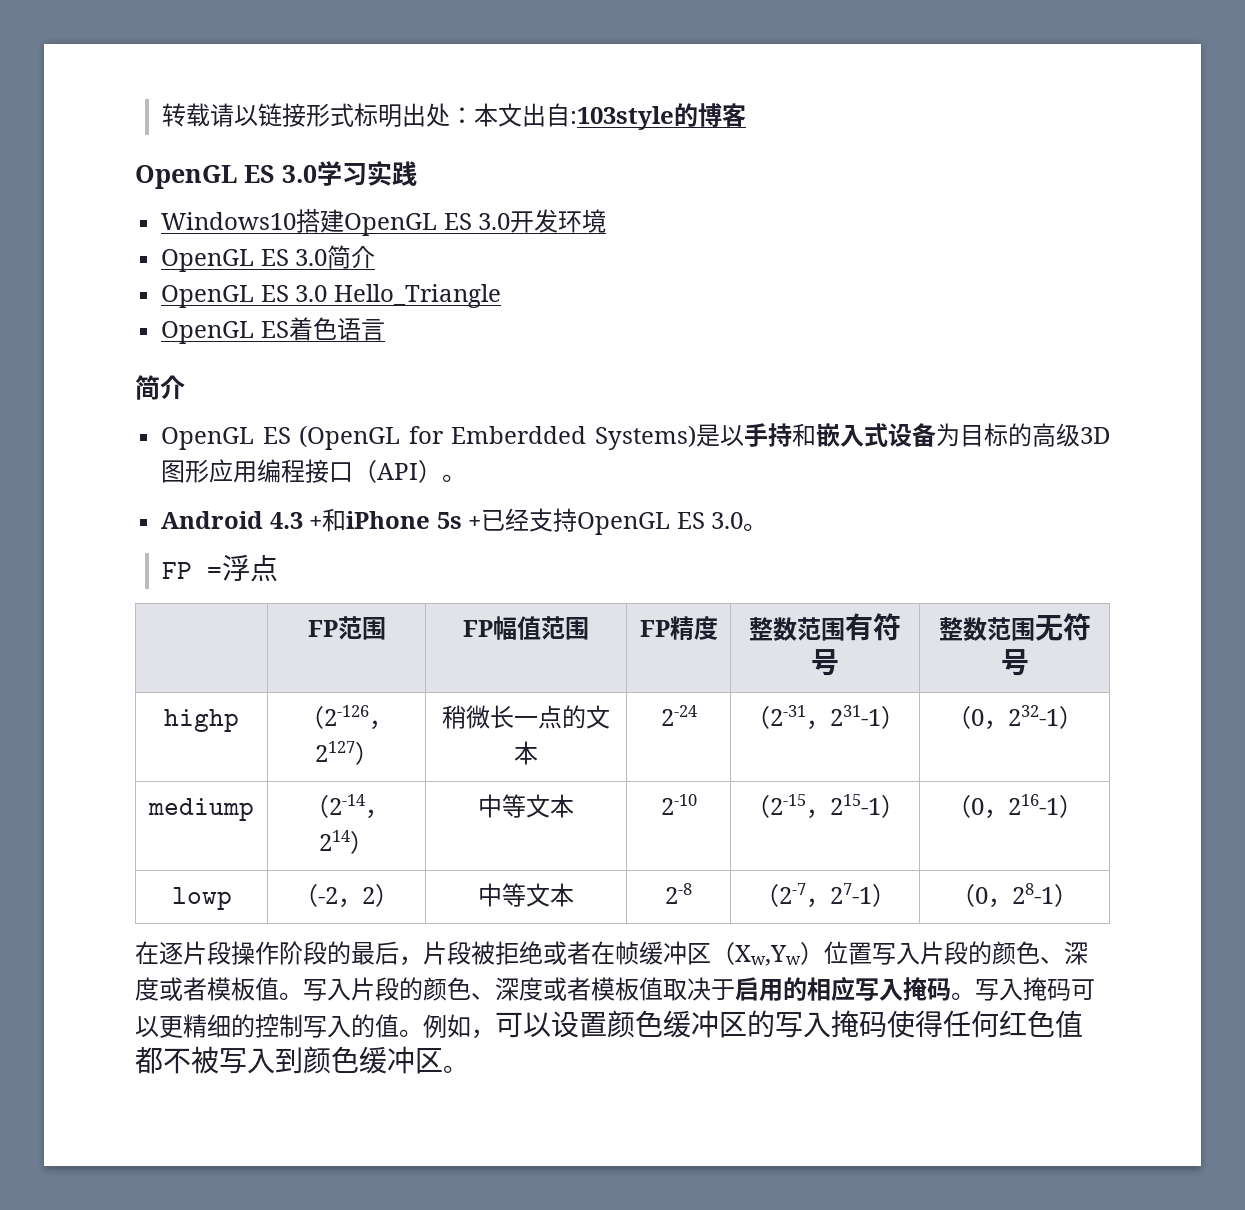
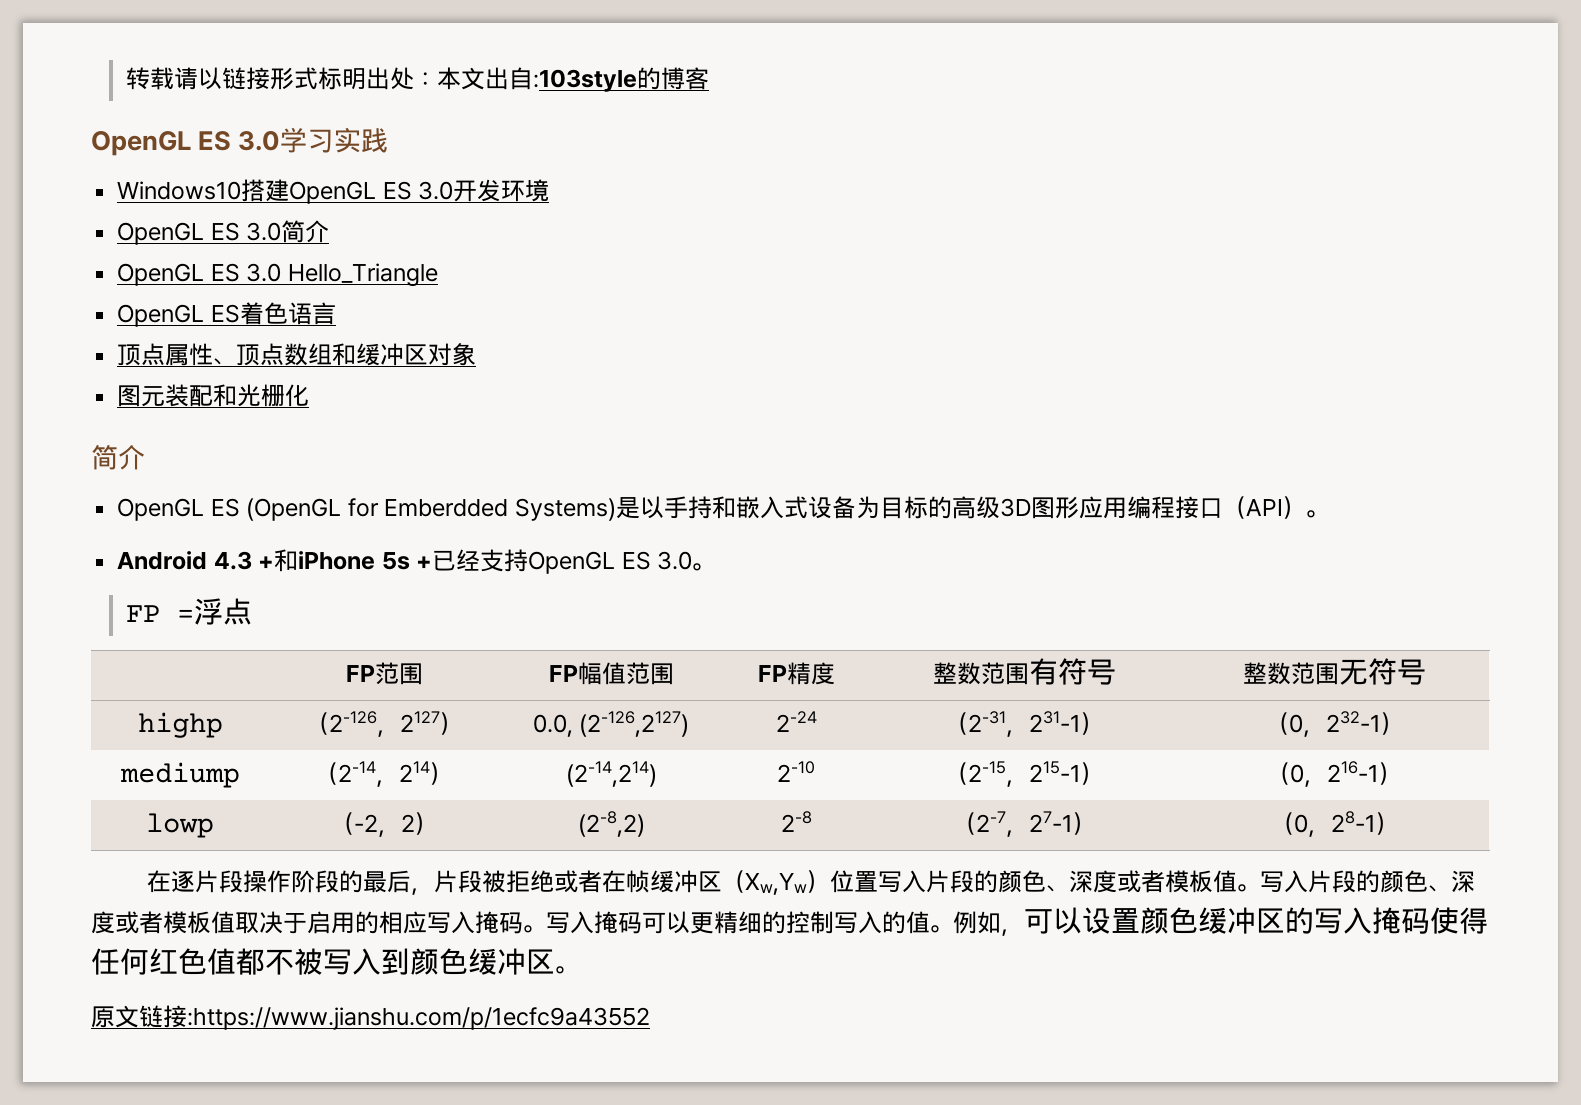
+ 顶点属性、顶点数组和缓冲区对象
+ 图元装配和光栅化
- highp | （2-126，2127） | 稍微长一点的文本 | 2-24 | （2-31，231-1） | （0，232-1）
+ highp | （2-126，2127） | 0.0, (2-126,2127) | 2-24 | （2-31，231-1） | （0，232-1）
- mediump | （2-14，214） | 中等文本 | 2-10 | （2-15，215-1） | （0，216-1）
+ mediump | （2-14，214） | (2-14,214) | 2-10 | （2-15，215-1） | （0，216-1）
- lowp | （-2，2） | 中等文本 | 2-8 | （2-7，27-1） | （0，28-1）
+ lowp | （-2，2） | (2-8,2) | 2-8 | （2-7，27-1） | （0，28-1）
+ 原文链接:https://www.jianshu.com/p/1ecfc9a43552

